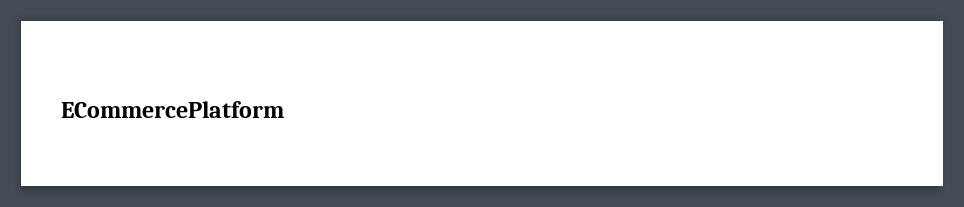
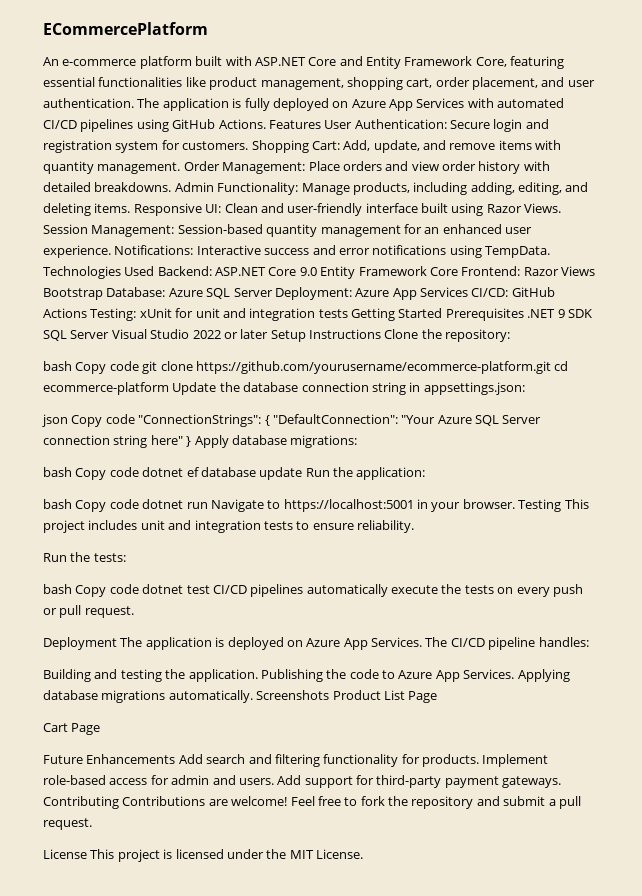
+ An e-commerce platform built with ASP.NET Core and Entity Framework Core, featuring essential functionalities like product management, shopping cart, order placement, and user authentication. The application is fully deployed on Azure App Services with automated CI/CD pipelines using GitHub Actions. Features User Authentication: Secure login and registration system for customers. Shopping Cart: Add, update, and remove items with quantity management. Order Management: Place orders and view order history with detailed breakdowns. Admin Functionality: Manage products, including adding, editing, and deleting items. Responsive UI: Clean and user-friendly interface built using Razor Views. Session Management: Session-based quantity management for an enhanced user experience. Notifications: Interactive success and error notifications using TempData. Technologies Used Backend: ASP.NET Core 9.0 Entity Framework Core Frontend: Razor Views Bootstrap Database: Azure SQL Server Deployment: Azure App Services CI/CD: GitHub Actions Testing: xUnit for unit and integration tests Getting Started Prerequisites .NET 9 SDK SQL Server Visual Studio 2022 or later Setup Instructions Clone the repository:
+ bash Copy code git clone https://github.com/yourusername/ecommerce-platform.git cd ecommerce-platform Update the database connection string in appsettings.json:
+ json Copy code "ConnectionStrings": { "DefaultConnection": "Your Azure SQL Server connection string here" } Apply database migrations:
+ bash Copy code dotnet ef database update Run the application:
+ bash Copy code dotnet run Navigate to https://localhost:5001 in your browser. Testing This project includes unit and integration tests to ensure reliability.
+ Run the tests:
+ bash Copy code dotnet test CI/CD pipelines automatically execute the tests on every push or pull request.
+ Deployment The application is deployed on Azure App Services. The CI/CD pipeline handles:
+ Building and testing the application. Publishing the code to Azure App Services. Applying database migrations automatically. Screenshots Product List Page
+ Cart Page
+ Future Enhancements Add search and filtering functionality for products. Implement role-based access for admin and users. Add support for third-party payment gateways. Contributing Contributions are welcome! Feel free to fork the repository and submit a pull request.
+ License This project is licensed under the MIT License.

